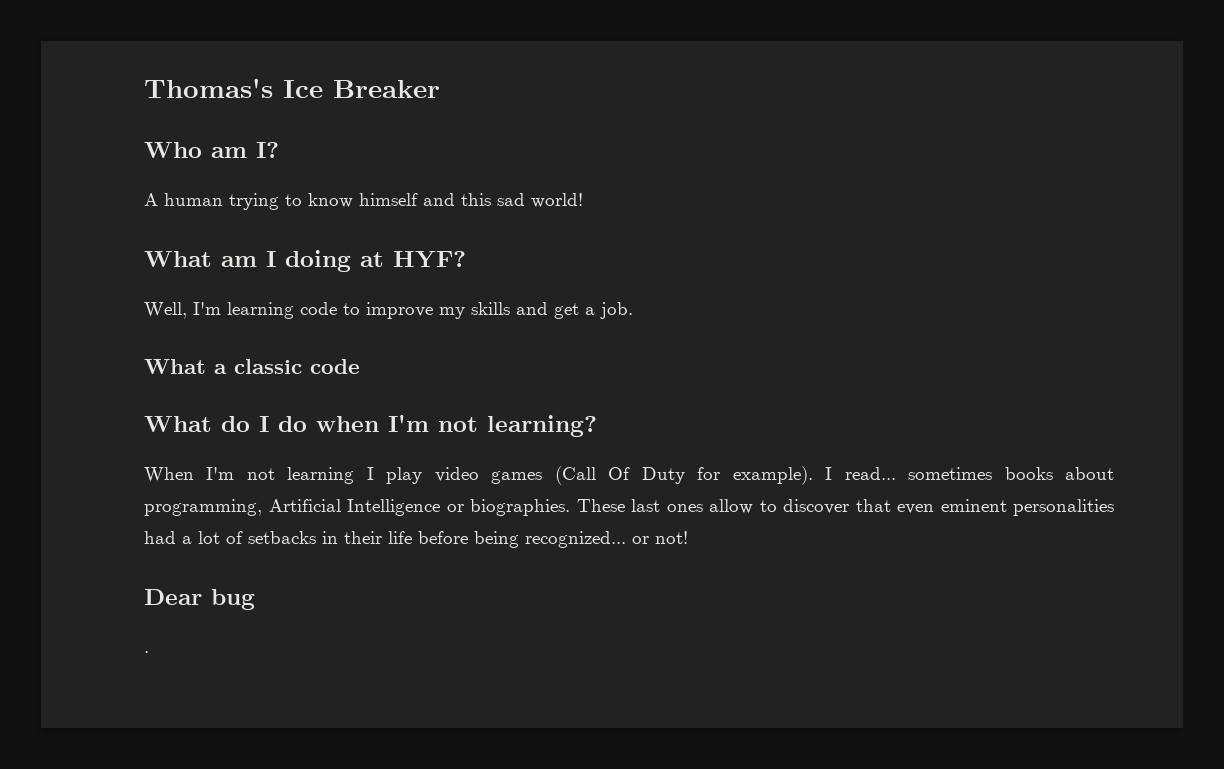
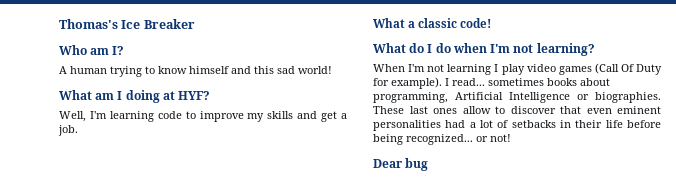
- What a classic code
+ What a classic code!
- .

